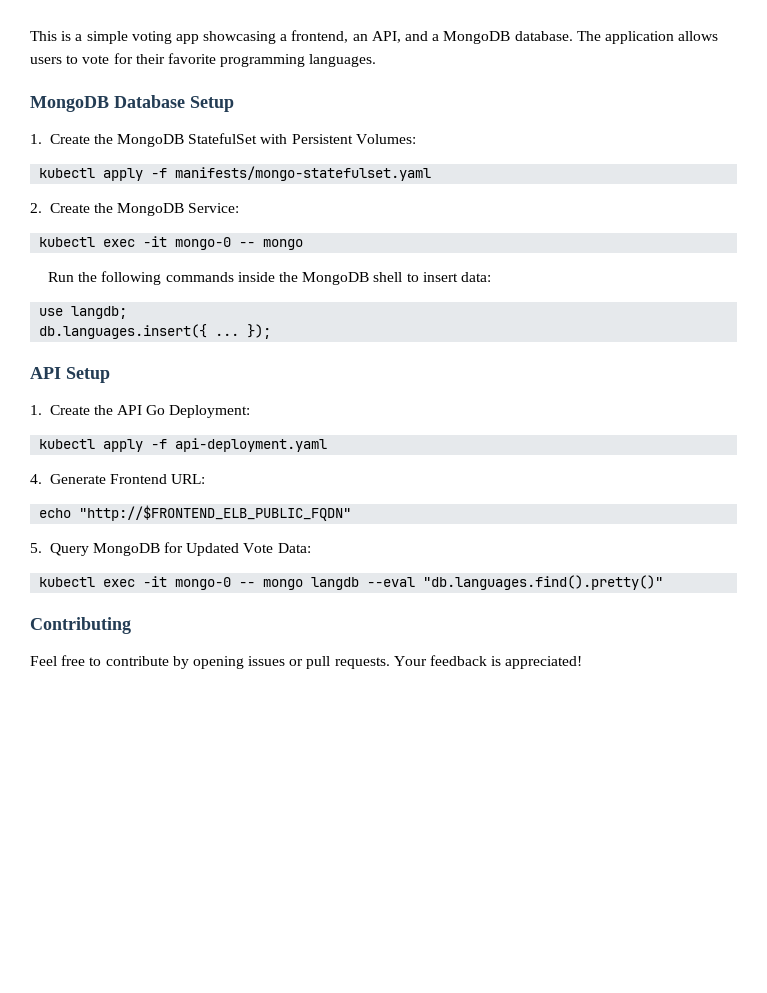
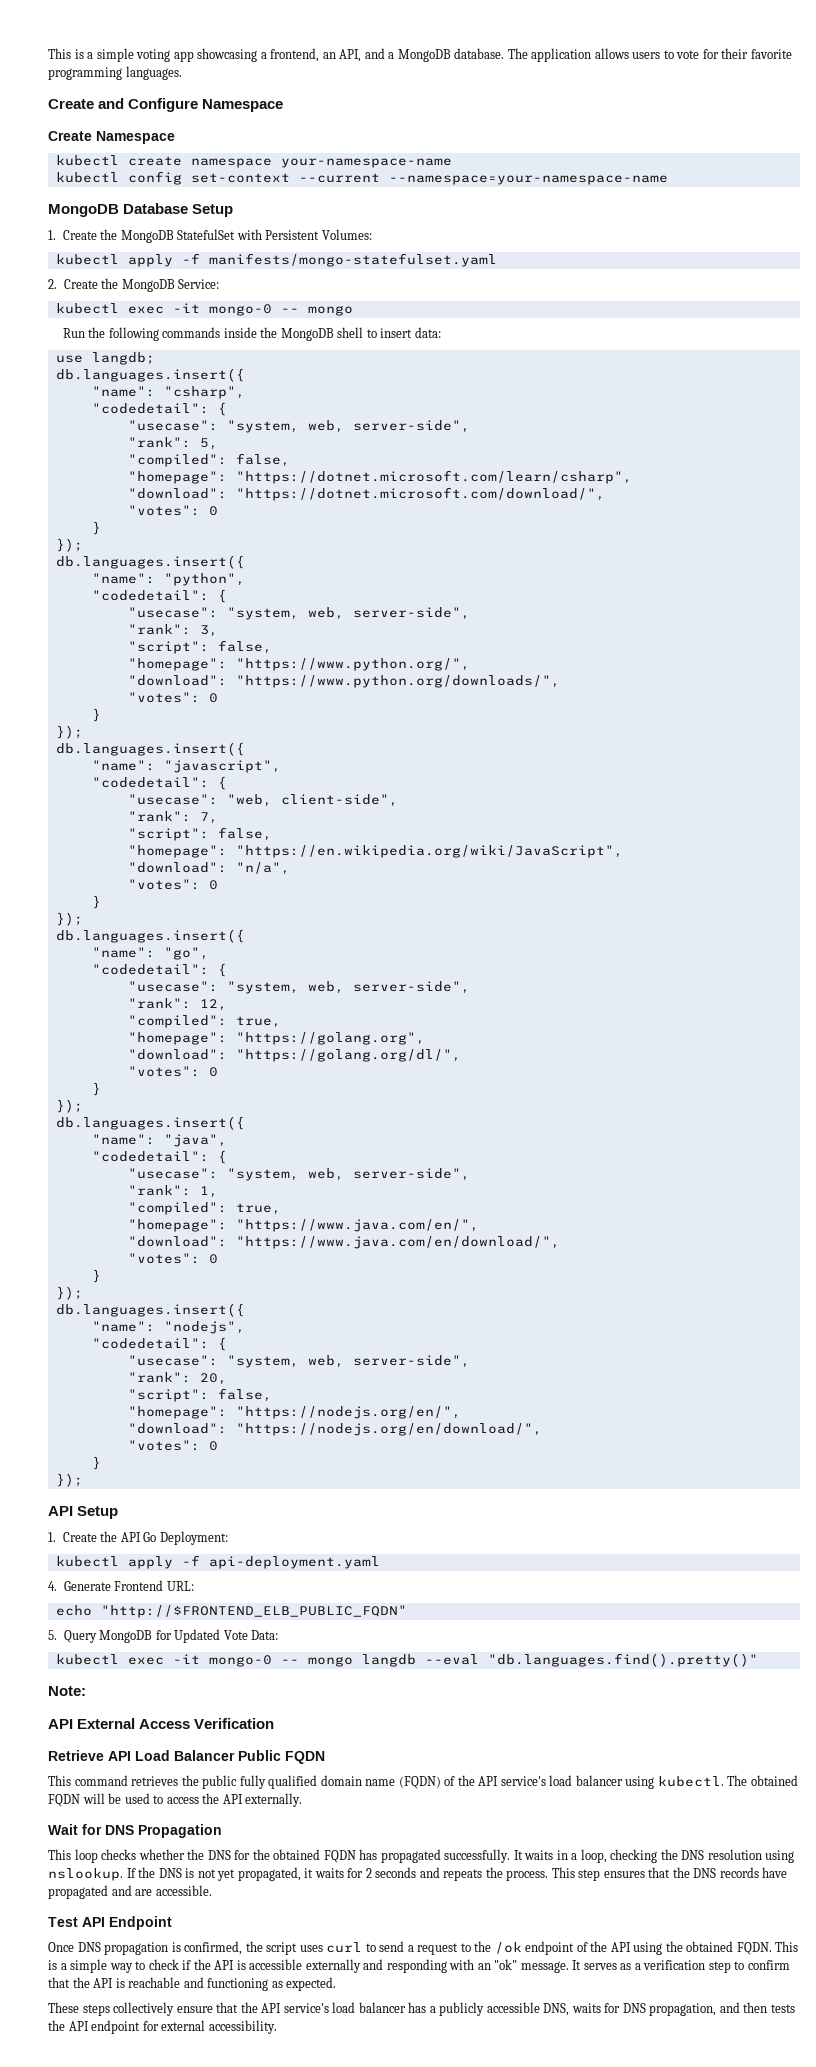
+ Create and Configure Namespace
+ Create Namespace
+ kubectl create namespace your-namespace-name
+ kubectl config set-context --current --namespace=your-namespace-name
  use langdb;
- db.languages.insert({ ... });
+ db.languages.insert({
+ "name": "csharp",
+ "codedetail": {
+ "usecase": "system, web, server-side",
+ "rank": 5,
+ "compiled": false,
+ "homepage": "https://dotnet.microsoft.com/learn/csharp",
+ "download": "https://dotnet.microsoft.com/download/",
+ "votes": 0
+ }
+ });
+ db.languages.insert({
+ "name": "python",
+ "codedetail": {
+ "usecase": "system, web, server-side",
+ "rank": 3,
+ "script": false,
+ "homepage": "https://www.python.org/",
+ "download": "https://www.python.org/downloads/",
+ "votes": 0
+ }
+ });
+ db.languages.insert({
+ "name": "javascript",
+ "codedetail": {
+ "usecase": "web, client-side",
+ "rank": 7,
+ "script": false,
+ "homepage": "https://en.wikipedia.org/wiki/JavaScript",
+ "download": "n/a",
+ "votes": 0
+ }
+ });
+ db.languages.insert({
+ "name": "go",
+ "codedetail": {
+ "usecase": "system, web, server-side",
+ "rank": 12,
+ "compiled": true,
+ "homepage": "https://golang.org",
+ "download": "https://golang.org/dl/",
+ "votes": 0
+ }
+ });
+ db.languages.insert({
+ "name": "java",
+ "codedetail": {
+ "usecase": "system, web, server-side",
+ "rank": 1,
+ "compiled": true,
+ "homepage": "https://www.java.com/en/",
+ "download": "https://www.java.com/en/download/",
+ "votes": 0
+ }
+ });
+ db.languages.insert({
+ "name": "nodejs",
+ "codedetail": {
+ "usecase": "system, web, server-side",
+ "rank": 20,
+ "script": false,
+ "homepage": "https://nodejs.org/en/",
+ "download": "https://nodejs.org/en/download/",
+ "votes": 0
+ }
+ });
- Contributing
- Feel free to contribute by opening issues or pull requests. Your feedback is appreciated!
+ Note:
+ API External Access Verification
+ Retrieve API Load Balancer Public FQDN
+ This command retrieves the public fully qualified domain name (FQDN) of the API service's load balancer using kubectl. The obtained FQDN will be used to access the API externally.
+ Wait for DNS Propagation
+ This loop checks whether the DNS for the obtained FQDN has propagated successfully. It waits in a loop, checking the DNS resolution using nslookup. If the DNS is not yet propagated, it waits for 2 seconds and repeats the process. This step ensures that the DNS records have propagated and are accessible.
+ Test API Endpoint
+ Once DNS propagation is confirmed, the script uses curl to send a request to the /ok endpoint of the API using the obtained FQDN. This is a simple way to check if the API is accessible externally and responding with an "ok" message. It serves as a verification step to confirm that the API is reachable and functioning as expected.
+ These steps collectively ensure that the API service's load balancer has a publicly accessible DNS, waits for DNS propagation, and then tests the API endpoint for external accessibility.

